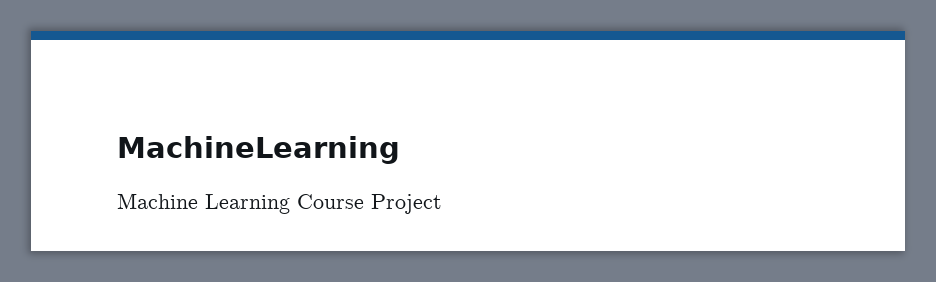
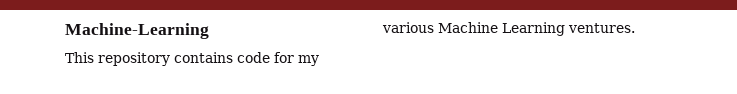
- MachineLearning
- Machine Learning Course Project
+ Machine-Learning
+ This repository contains code for my various Machine Learning ventures.

